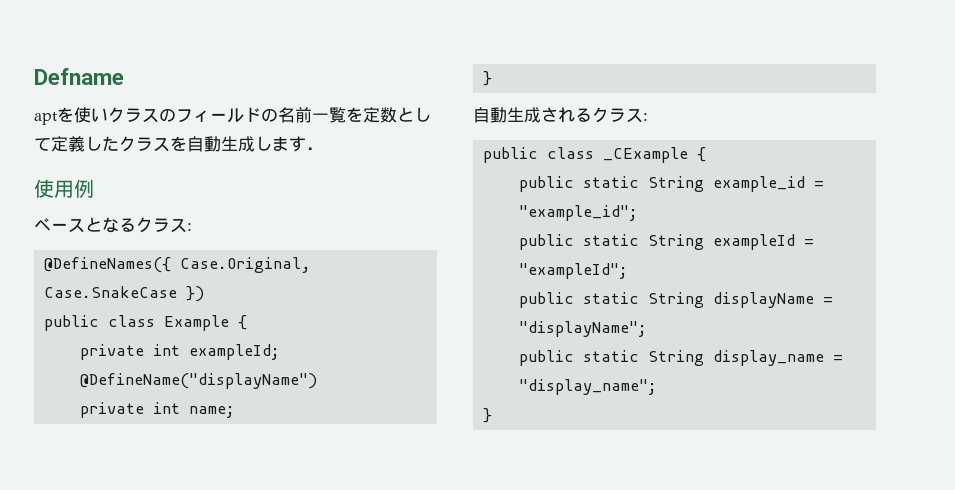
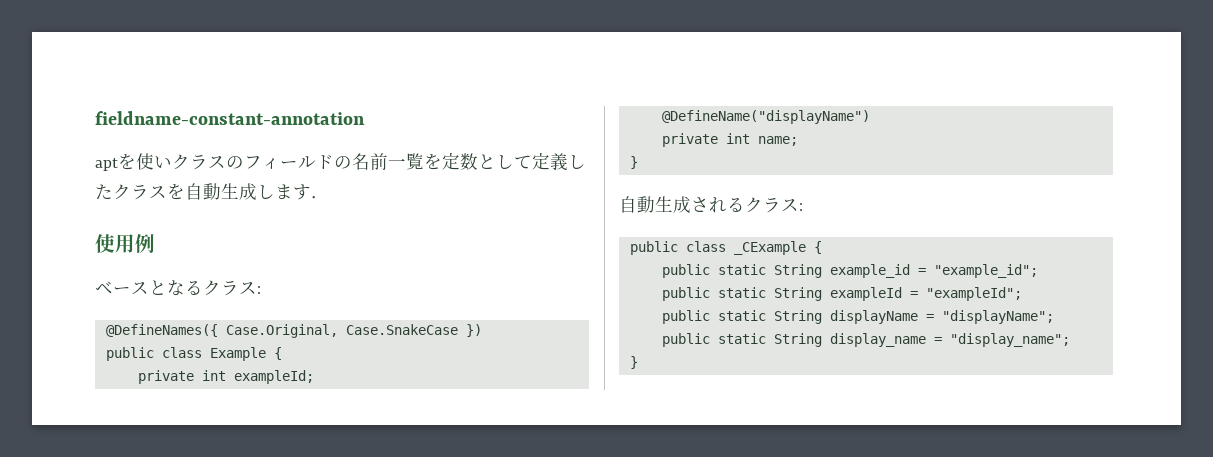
- Defname
+ fieldname-constant-annotation

